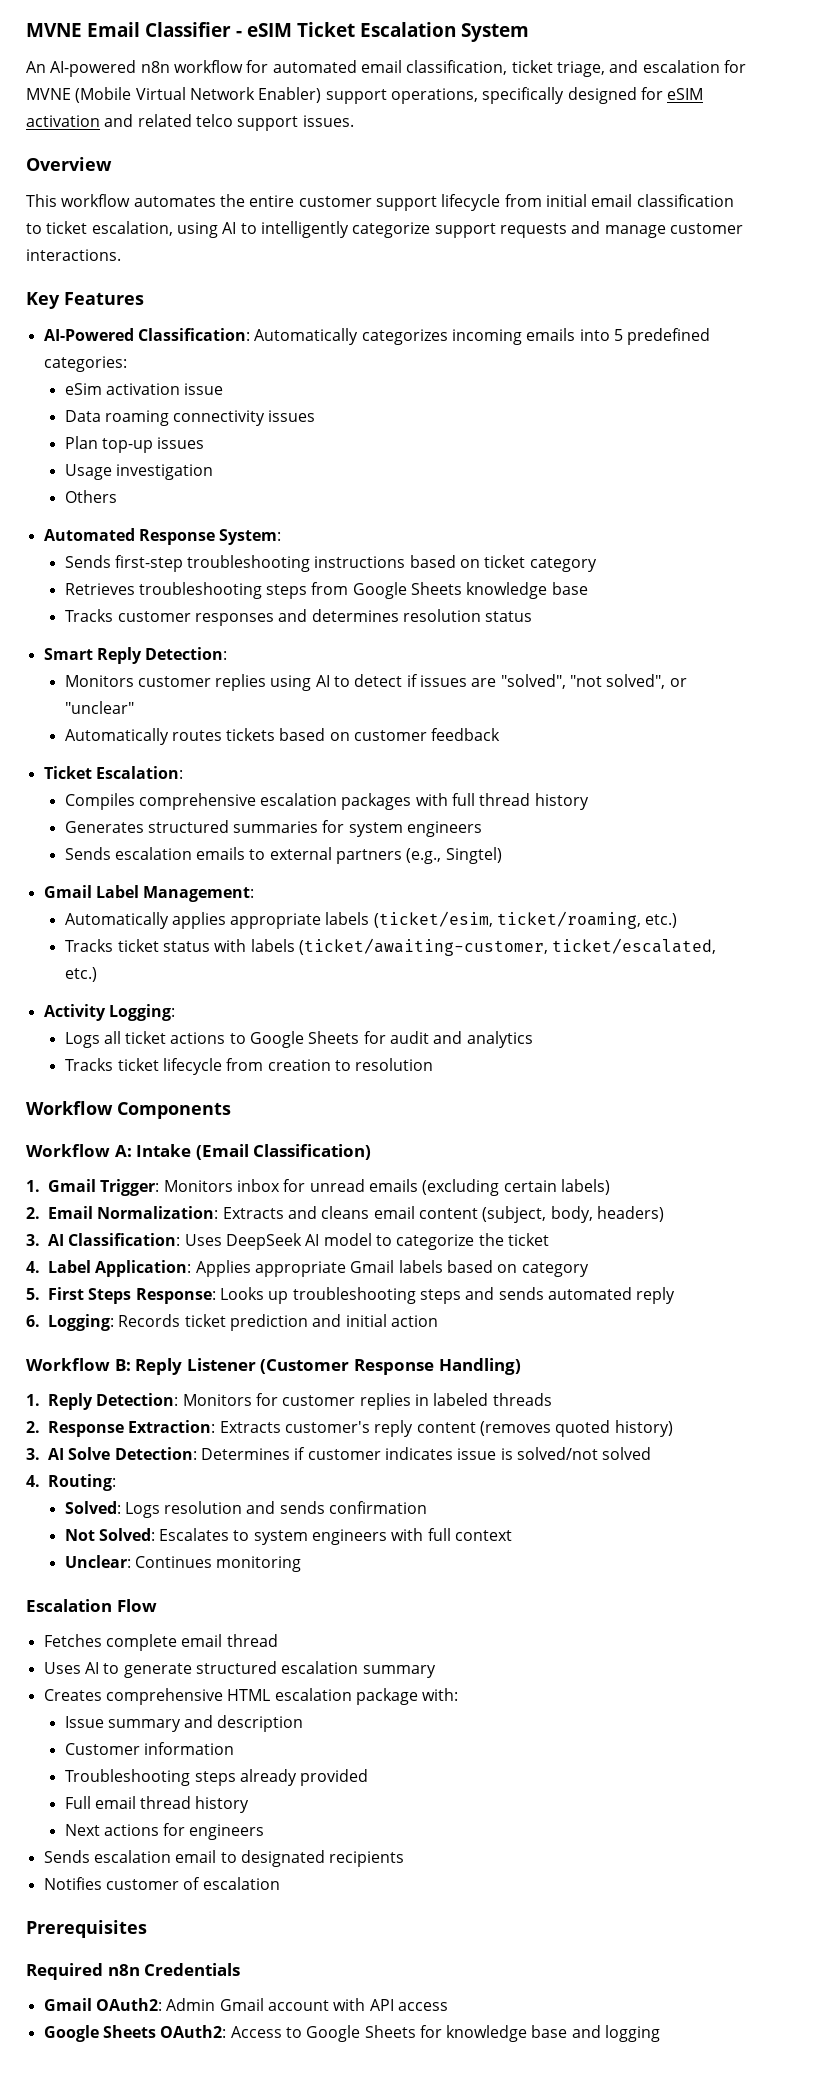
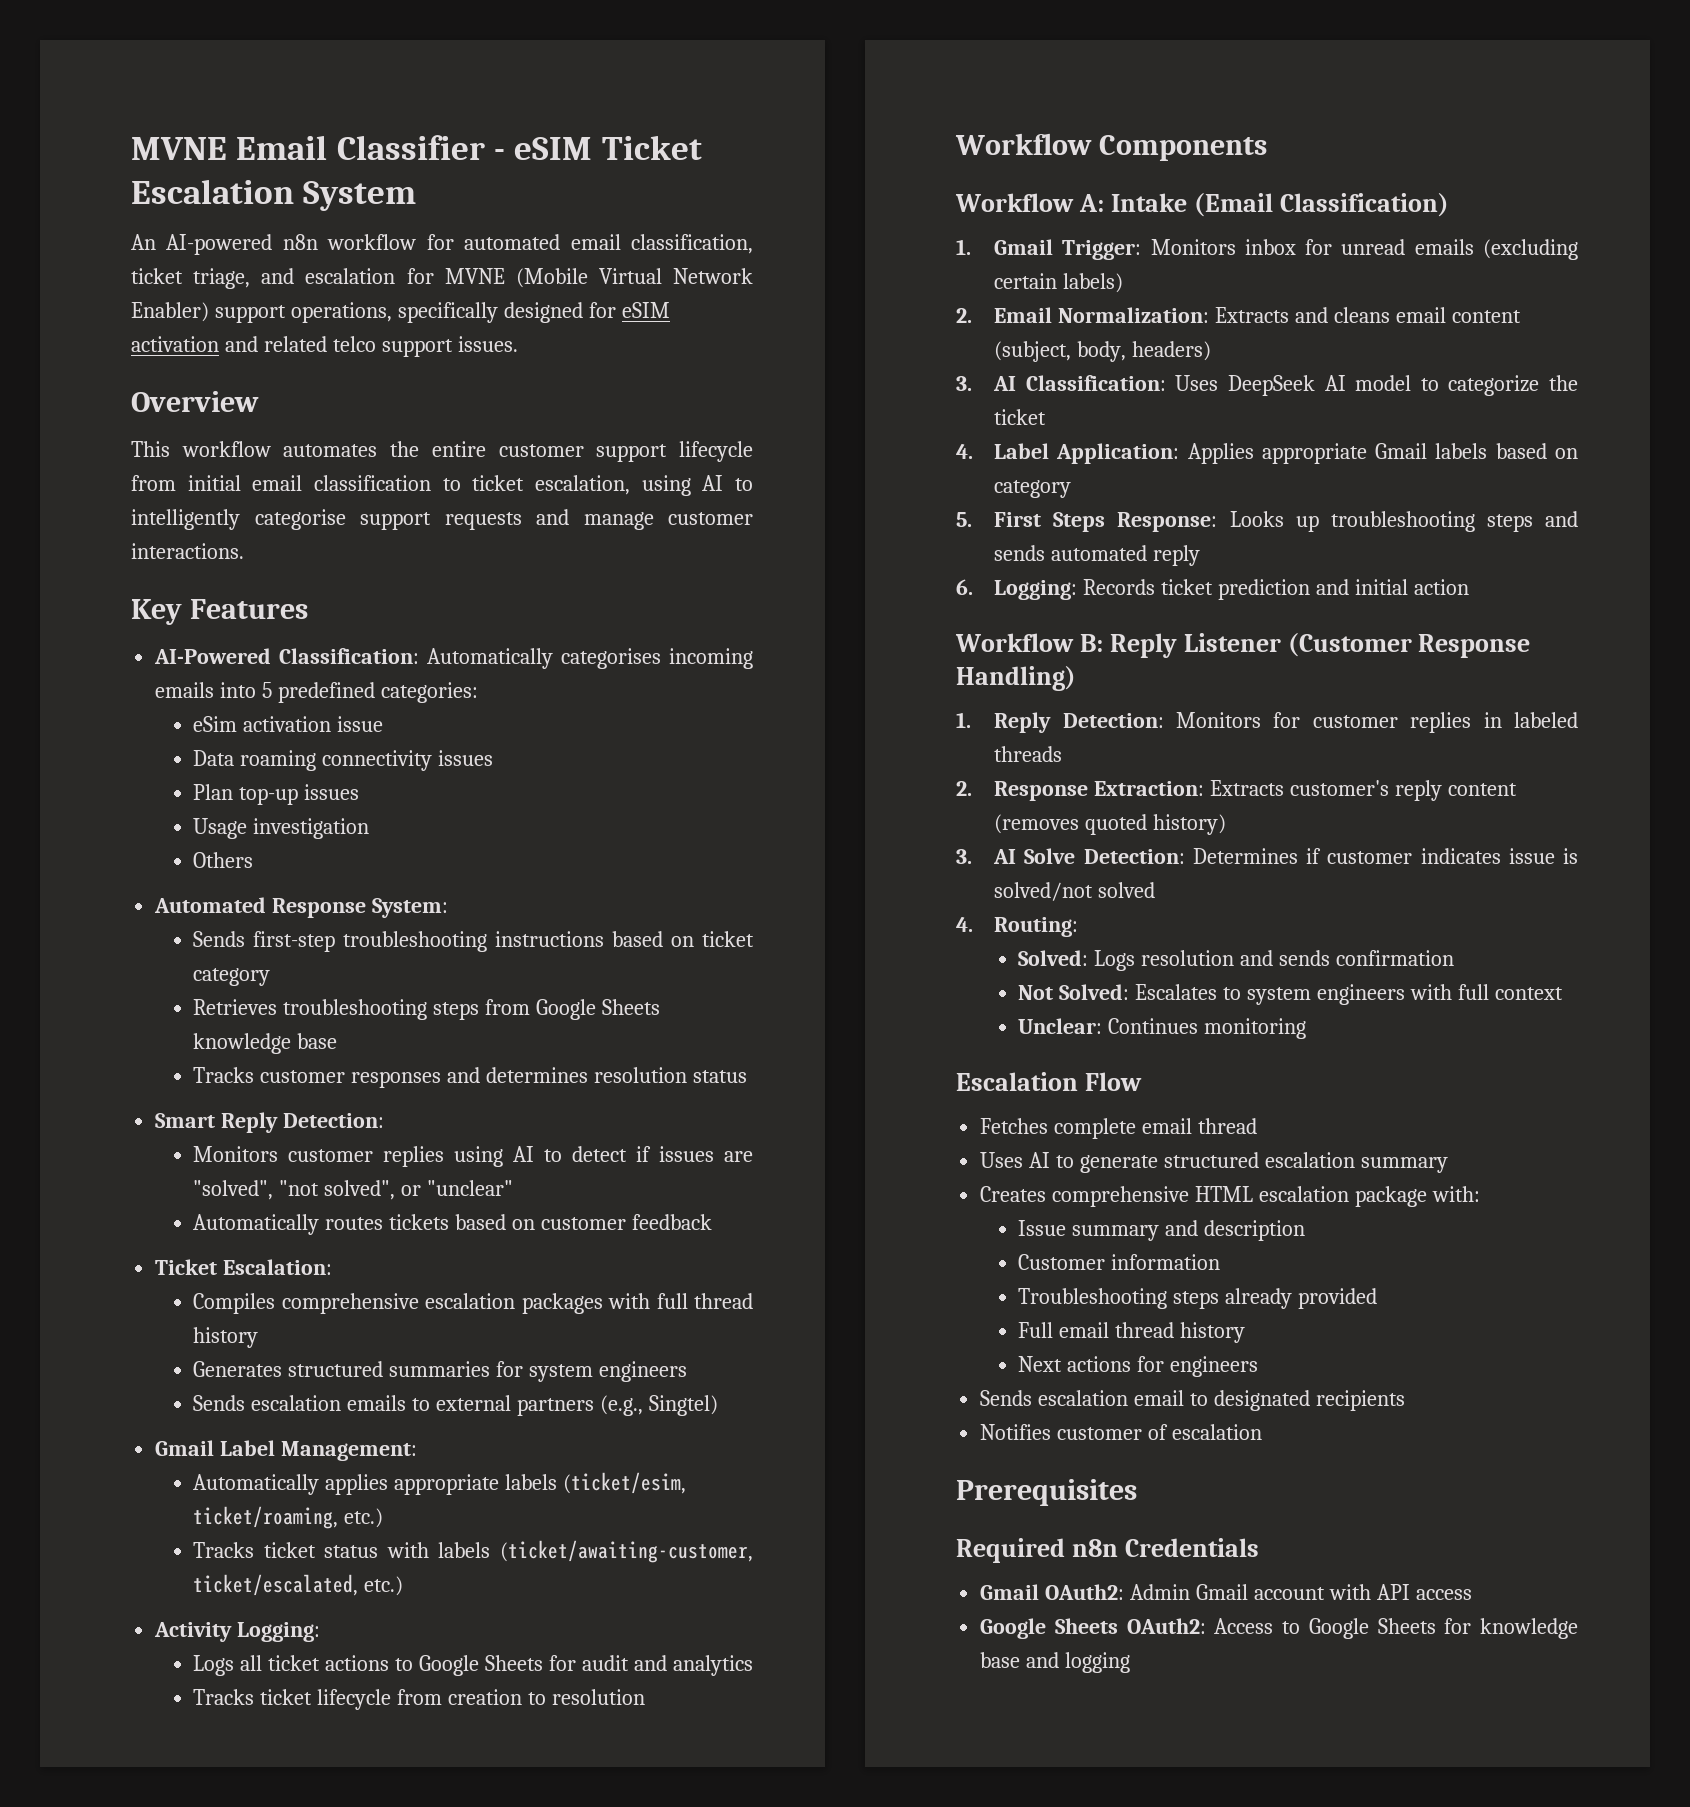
- This workflow automates the entire customer support lifecycle from initial email classification to ticket escalation, using AI to intelligently categorize support requests and manage customer interactions.
+ This workflow automates the entire customer support lifecycle from initial email classification to ticket escalation, using AI to intelligently categorise support requests and manage customer interactions.
- AI-Powered Classification: Automatically categorizes incoming emails into 5 predefined categories:
+ AI-Powered Classification: Automatically categorises incoming emails into 5 predefined categories:

